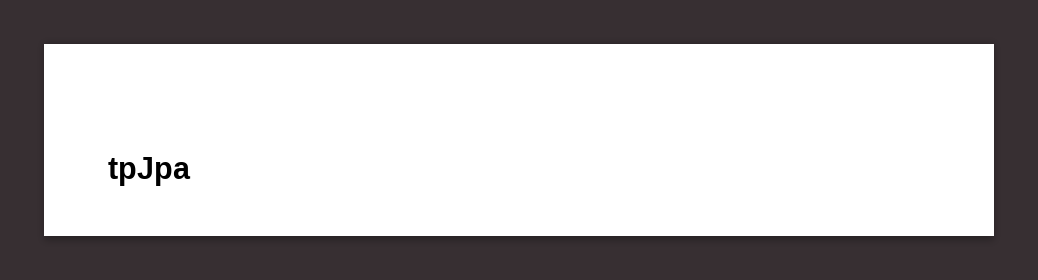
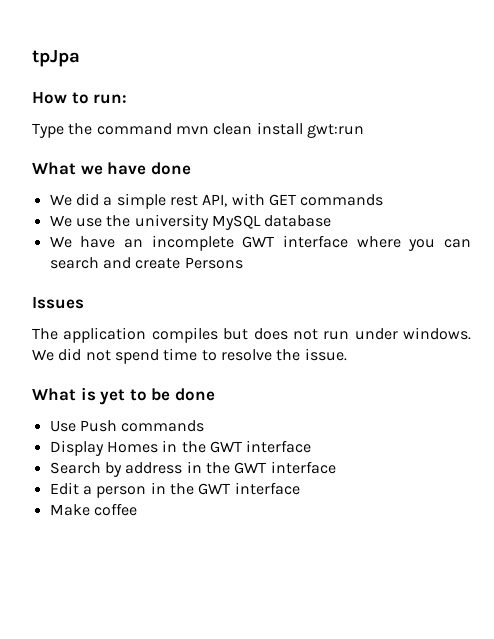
+ How to run:
+ Type the command mvn clean install gwt:run
+ What we have done
+ We did a simple rest API, with GET commands
+ We use the university MySQL database
+ We have an incomplete GWT interface where you can search and create Persons
+ Issues
+ The application compiles but does not run under windows. We did not spend time to resolve the issue.
+ What is yet to be done
+ Use Push commands
+ Display Homes in the GWT interface
+ Search by address in the GWT interface
+ Edit a person in the GWT interface
+ Make coffee

